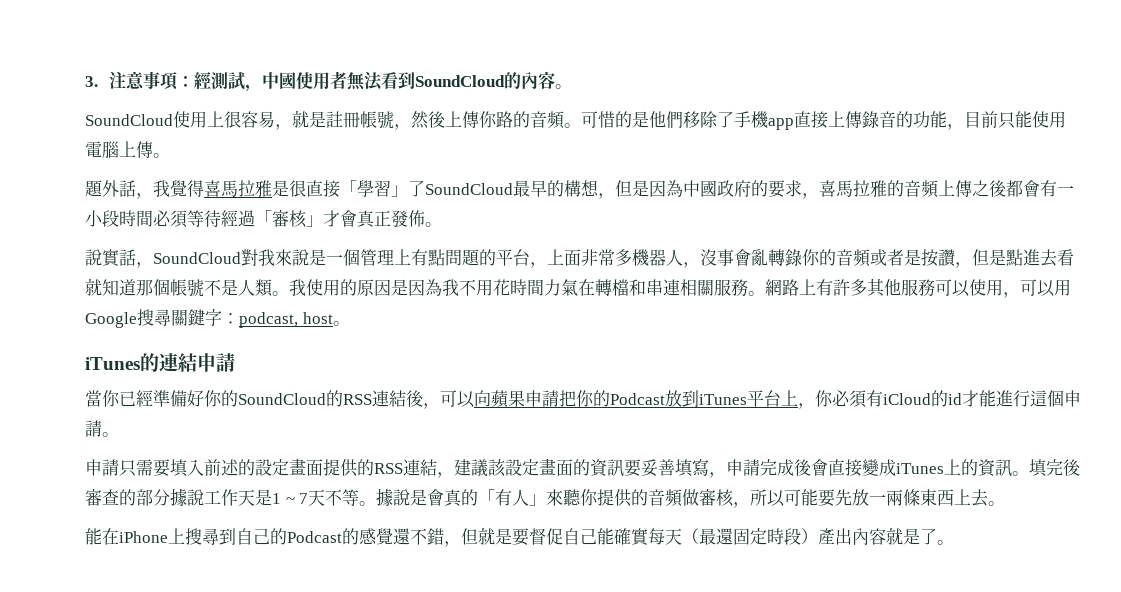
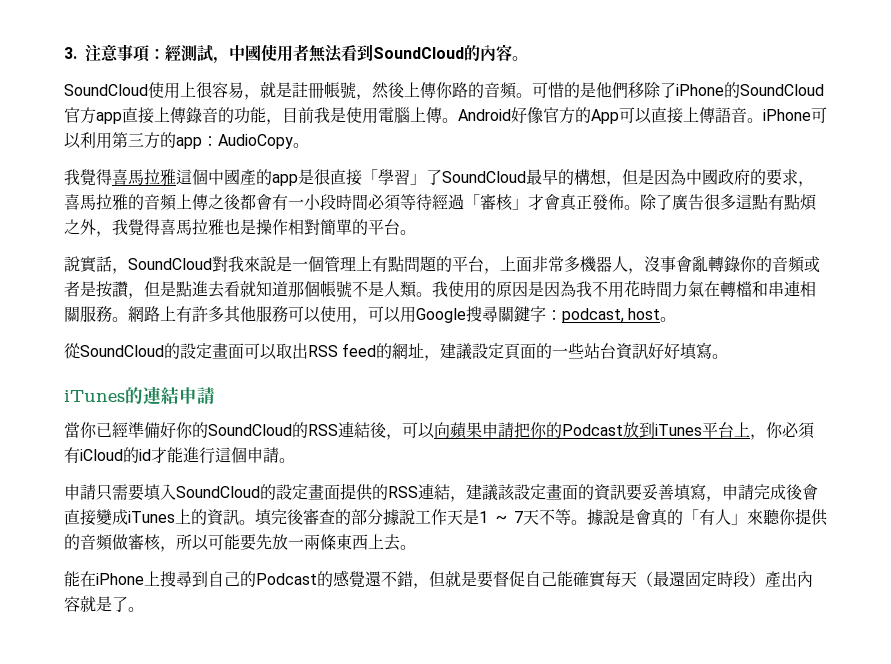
- 可惜的是他們移除了手機app直接上傳錄音的功能，目前只能使用電腦上傳。
- 題外話，我覺得喜馬拉雅是很直接「學習」了SoundCloud最早的構想，但是因為中國政府的要求，喜馬拉雅的音頻上傳之後都會有一小段時間必須等待經過「審核」才會真正發佈。
+ 可惜的是他們移除了iPhone的SoundCloud官方app直接上傳錄音的功能，目前我是使用電腦上傳。Android好像官方的App可以直接上傳語音。iPhone可以利用第三方的app：AudioCopy。
+ 我覺得喜馬拉雅這個中國產的app是很直接「學習」了SoundCloud最早的構想，但是因為中國政府的要求，喜馬拉雅的音頻上傳之後都會有一小段時間必須等待經過「審核」才會真正發佈。除了廣告很多這點有點煩之外，我覺得喜馬拉雅也是操作相對簡單的平台。
+ 從SoundCloud的設定畫面可以取出RSS feed的網址，建議設定頁面的一些站台資訊好好填寫。
- 申請只需要填入前述的設定畫面提供的RSS連結，建議該設定畫面的資訊要妥善填寫，申請完成後會直接變成iTunes上的資訊。
+ 申請只需要填入SoundCloud的設定畫面提供的RSS連結，建議該設定畫面的資訊要妥善填寫，申請完成後會直接變成iTunes上的資訊。

